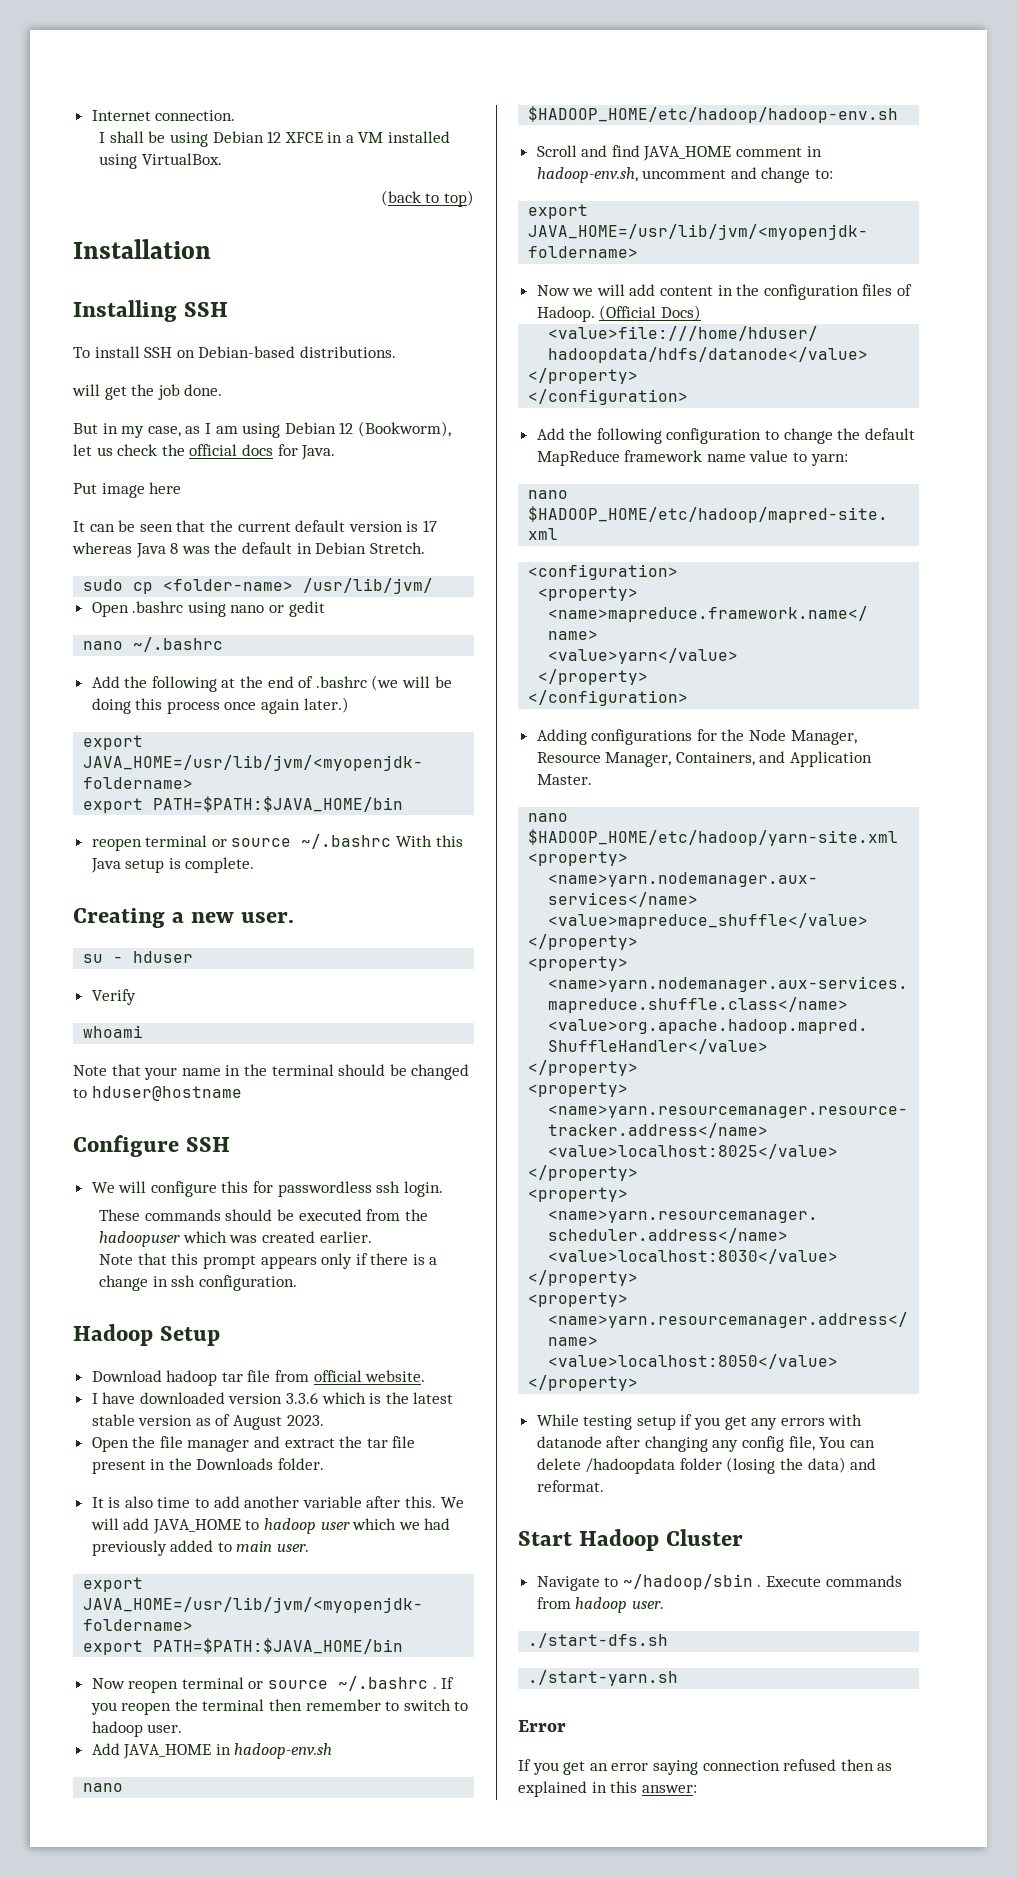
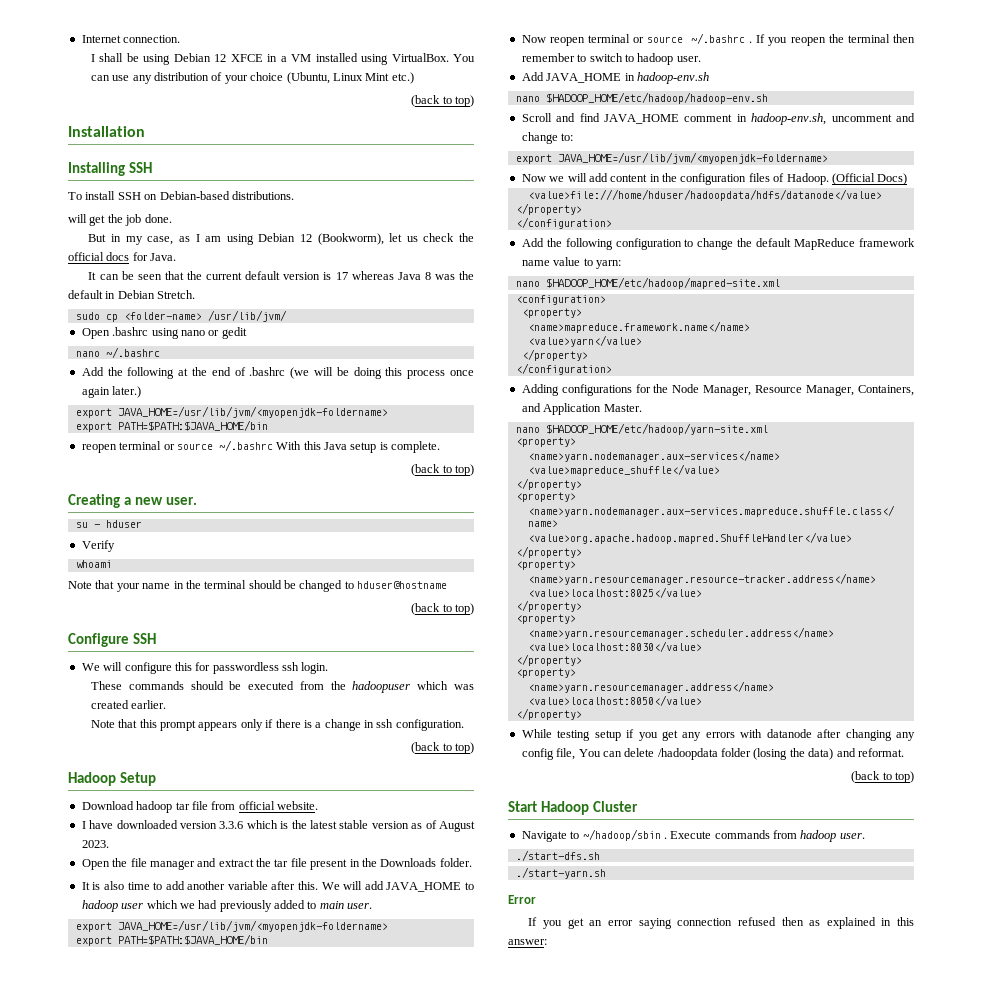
+ You can use any distribution of your choice (Ubuntu, Linux Mint etc.)
- Put image here
  reopen terminal or source ~/.bashrc With this Java setup is complete.
+ (back to top)
  Note that your name in the terminal should be changed to hduser@hostname
+ (back to top)
  Note that this prompt appears only if there is a change in ssh configuration.
+ (back to top)
  While testing setup if you get any errors with datanode after changing any config file, You can delete /hadoopdata folder (losing the data) and reformat.
+ (back to top)

